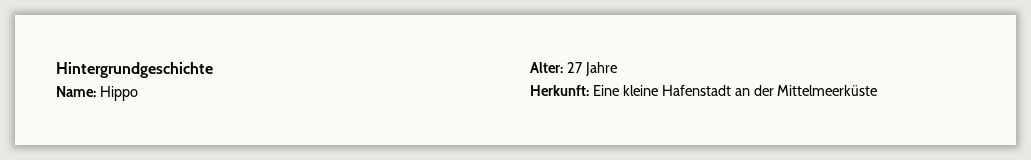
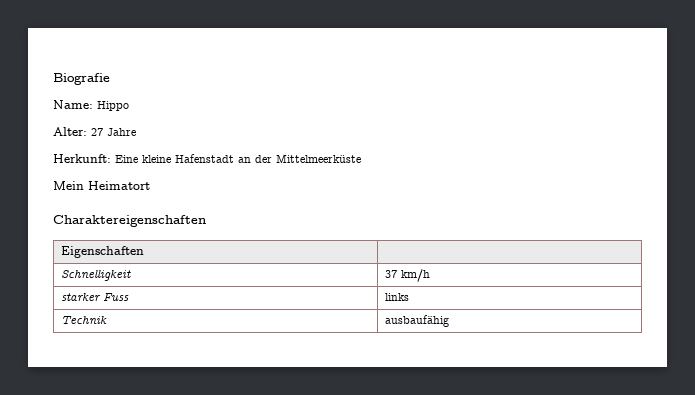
- Hintergrundgeschichte
+ Biografie
+ Mein Heimatort
+ Charaktereigenschaften
+ Eigenschaften |
+ Schnelligkeit | 37 km/h
+ starker Fuss | links
+ Technik | ausbaufähig

